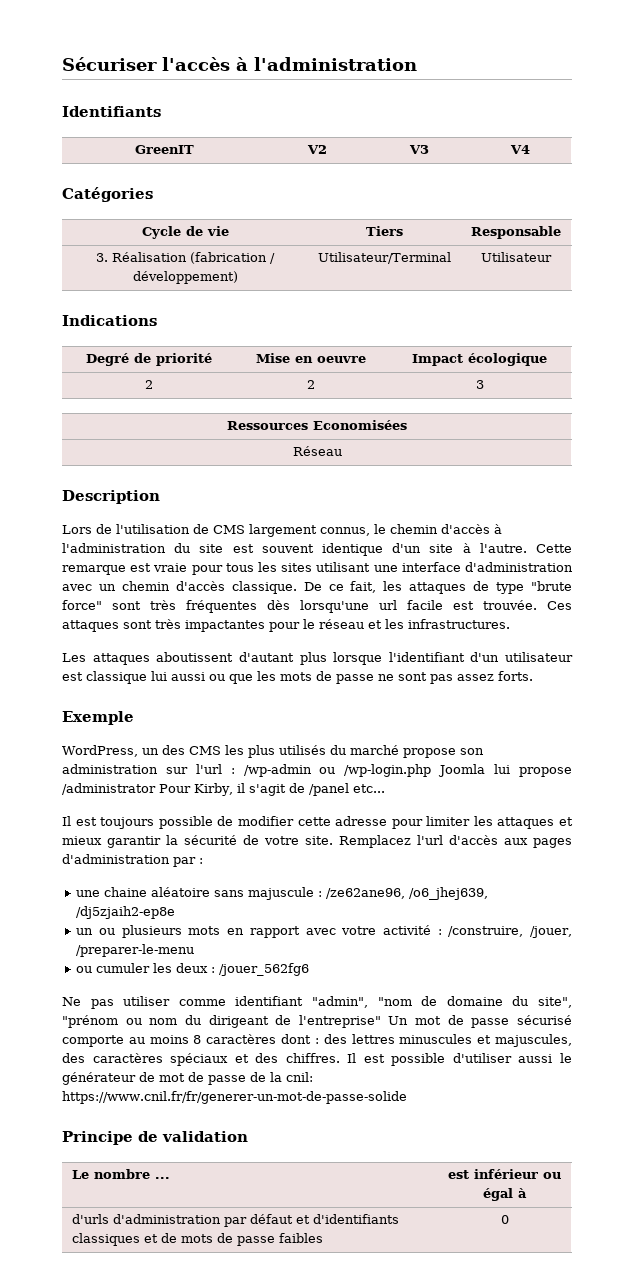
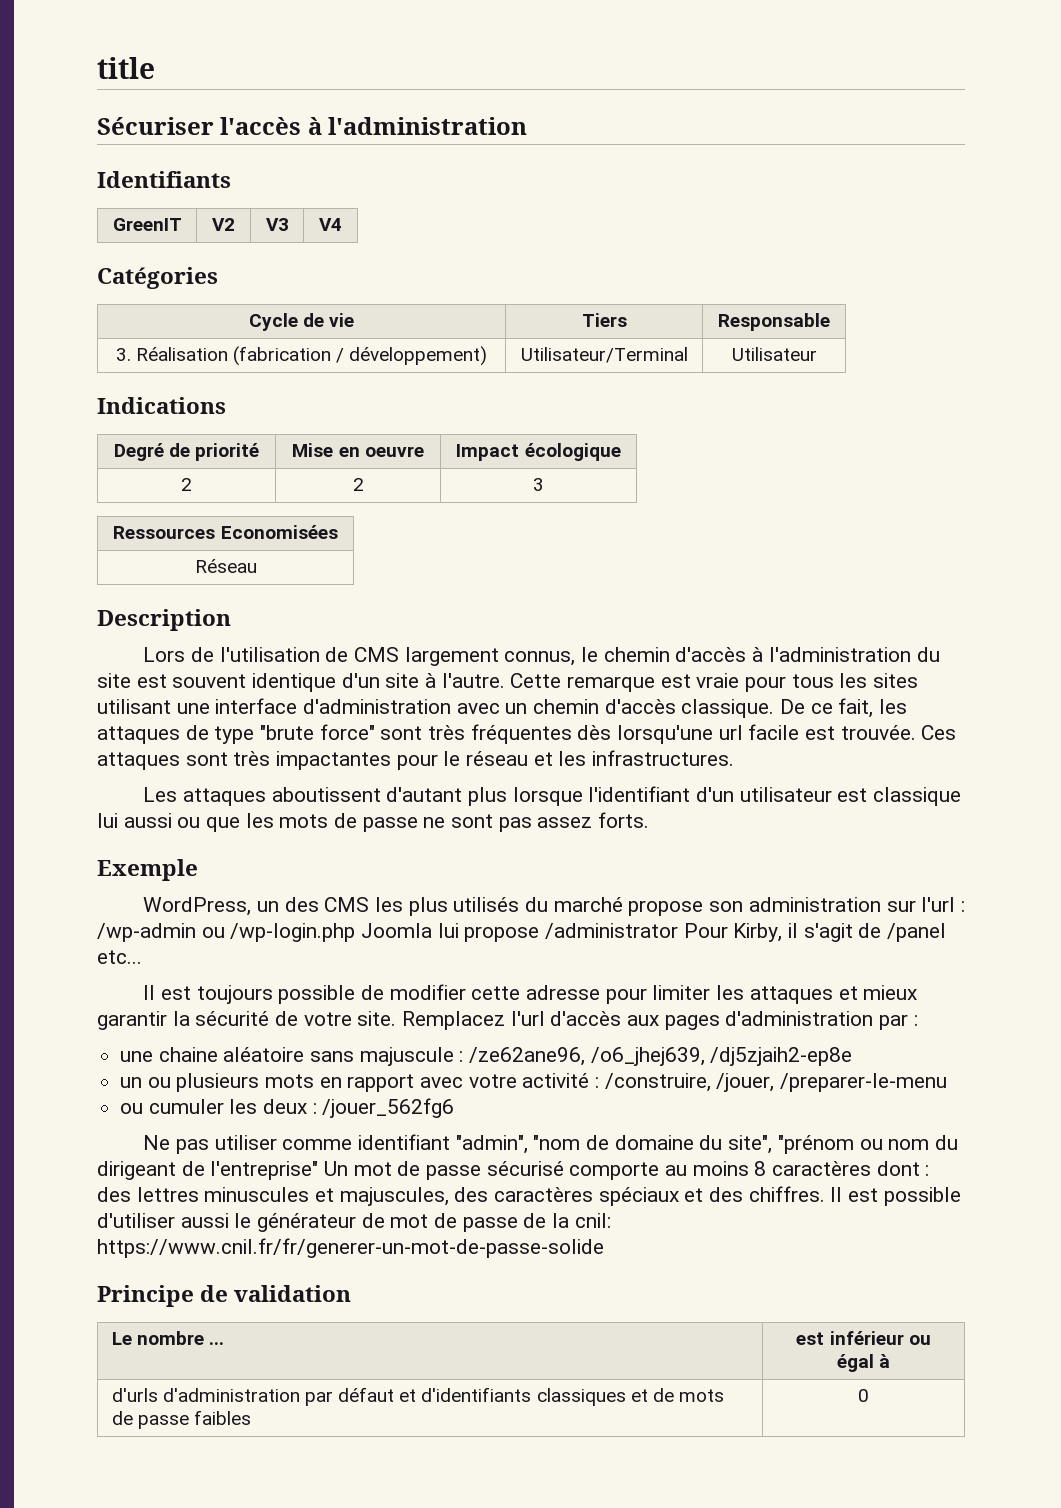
+ title

